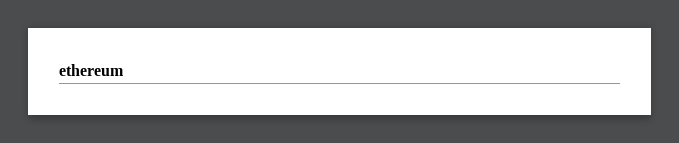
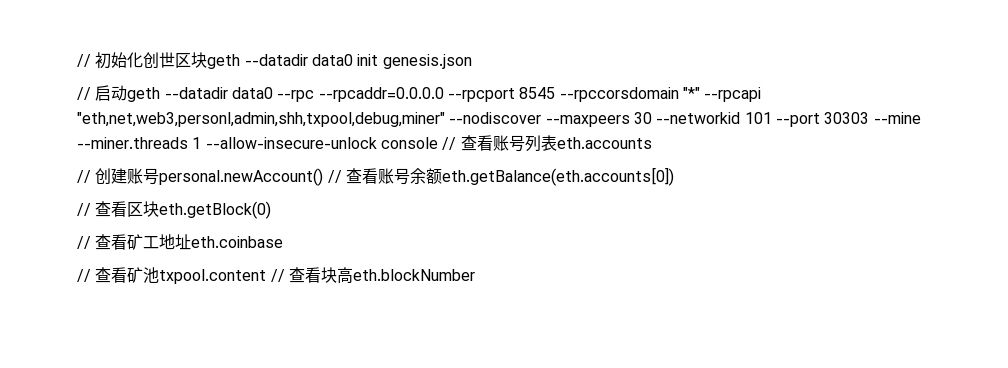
- ethereum
+ // 初始化创世区块geth --datadir data0 init genesis.json
+ // 启动geth --datadir data0 --rpc --rpcaddr=0.0.0.0 --rpcport 8545 --rpccorsdomain "*" --rpcapi "eth,net,web3,personl,admin,shh,txpool,debug,miner" --nodiscover --maxpeers 30 --networkid 101 --port 30303 --mine --miner.threads 1 --allow-insecure-unlock console // 查看账号列表eth.accounts
+ // 创建账号personal.newAccount() // 查看账号余额eth.getBalance(eth.accounts[0])
+ // 查看区块eth.getBlock(0)
+ // 查看矿工地址eth.coinbase
+ // 查看矿池txpool.content // 查看块高eth.blockNumber

